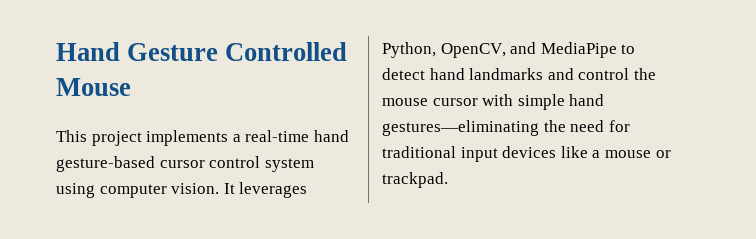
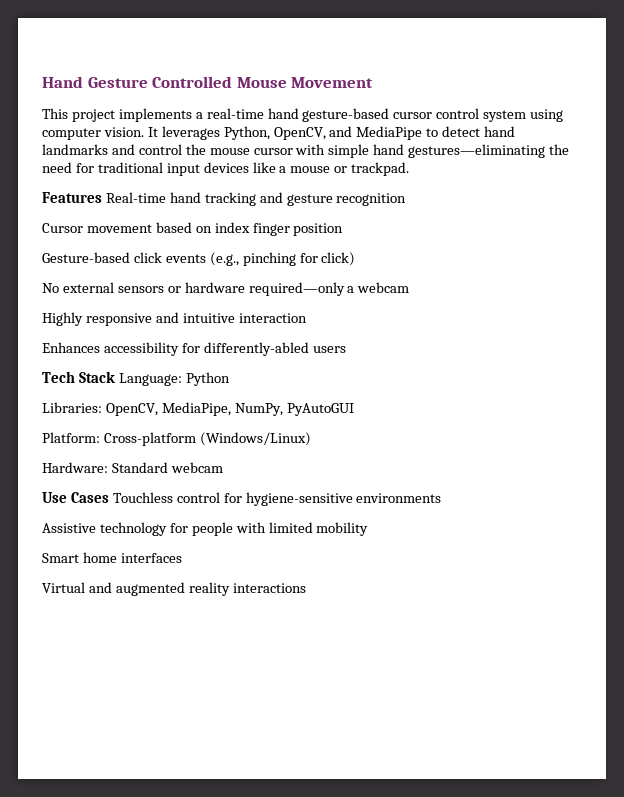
- Hand Gesture Controlled Mouse
+ Hand Gesture Controlled Mouse Movement
+ Features Real-time hand tracking and gesture recognition
+ Cursor movement based on index finger position
+ Gesture-based click events (e.g., pinching for click)
+ No external sensors or hardware required—only a webcam
+ Highly responsive and intuitive interaction
+ Enhances accessibility for differently-abled users
+ Tech Stack Language: Python
+ Libraries: OpenCV, MediaPipe, NumPy, PyAutoGUI
+ Platform: Cross-platform (Windows/Linux)
+ Hardware: Standard webcam
+ Use Cases Touchless control for hygiene-sensitive environments
+ Assistive technology for people with limited mobility
+ Smart home interfaces
+ Virtual and augmented reality interactions

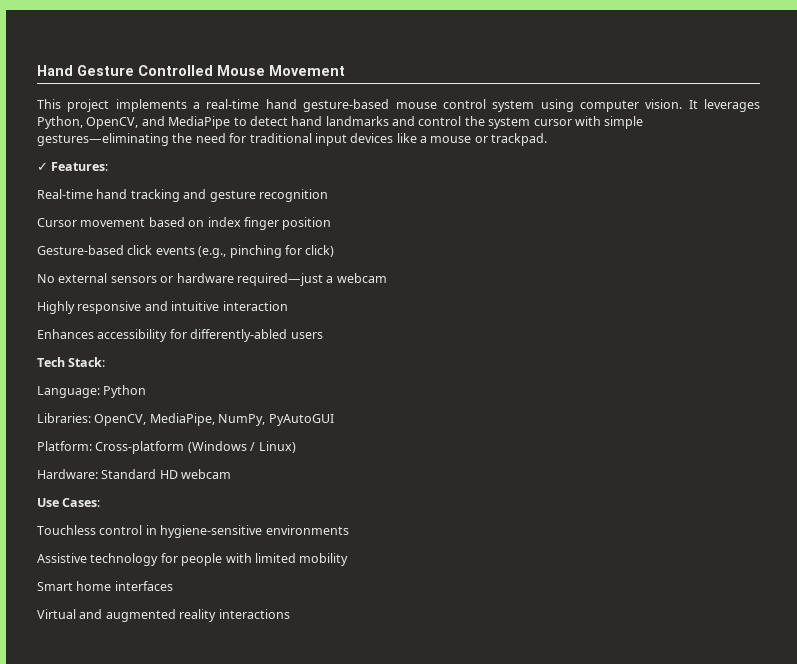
- This project implements a real-time hand gesture-based cursor control system using computer vision.
+ This project implements a real-time hand gesture-based mouse control system using computer vision.
- It leverages Python, OpenCV, and MediaPipe to detect hand landmarks and control the mouse cursor with simple hand gestures—eliminating the need for traditional input devices like a mouse or trackpad.
+ It leverages Python, OpenCV, and MediaPipe to detect hand landmarks and control the system cursor with simple gestures—eliminating the need for traditional input devices like a mouse or trackpad.
- Features Real-time hand tracking and gesture recognition
+ ✓ Features:
+ Real-time hand tracking and gesture recognition
- No external sensors or hardware required—only a webcam
+ No external sensors or hardware required—just a webcam
- Tech Stack Language: Python
+ Tech Stack:
+ Language: Python
- Platform: Cross-platform (Windows/Linux)
+ Platform: Cross-platform (Windows / Linux)
- Hardware: Standard webcam
+ Hardware: Standard HD webcam
- Use Cases Touchless control for hygiene-sensitive environments
+ Use Cases:
+ Touchless control in hygiene-sensitive environments

